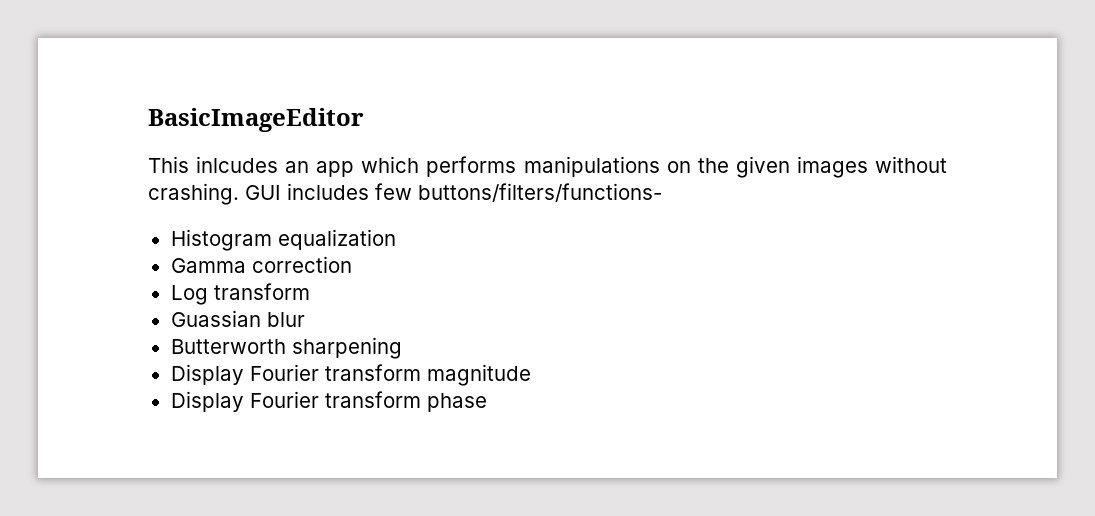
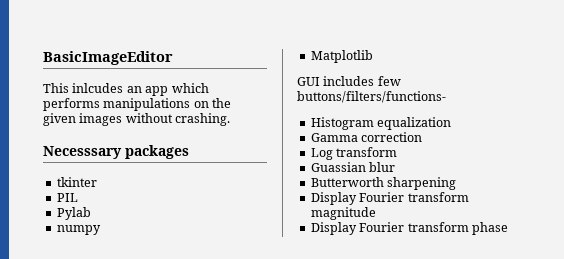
- This inlcudes an app which performs manipulations on the given images without crashing. GUI includes few buttons/filters/functions-
+ This inlcudes an app which performs manipulations on the given images without crashing.
+ Necesssary packages
+ tkinter
+ PIL
+ Pylab
+ numpy
+ Matplotlib
+ GUI includes few buttons/filters/functions-

